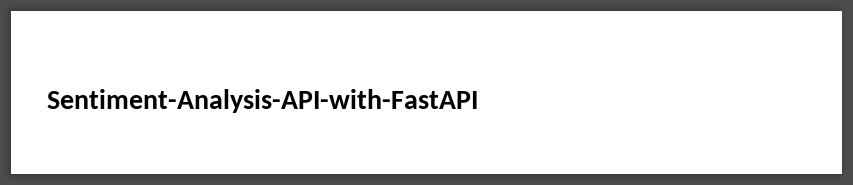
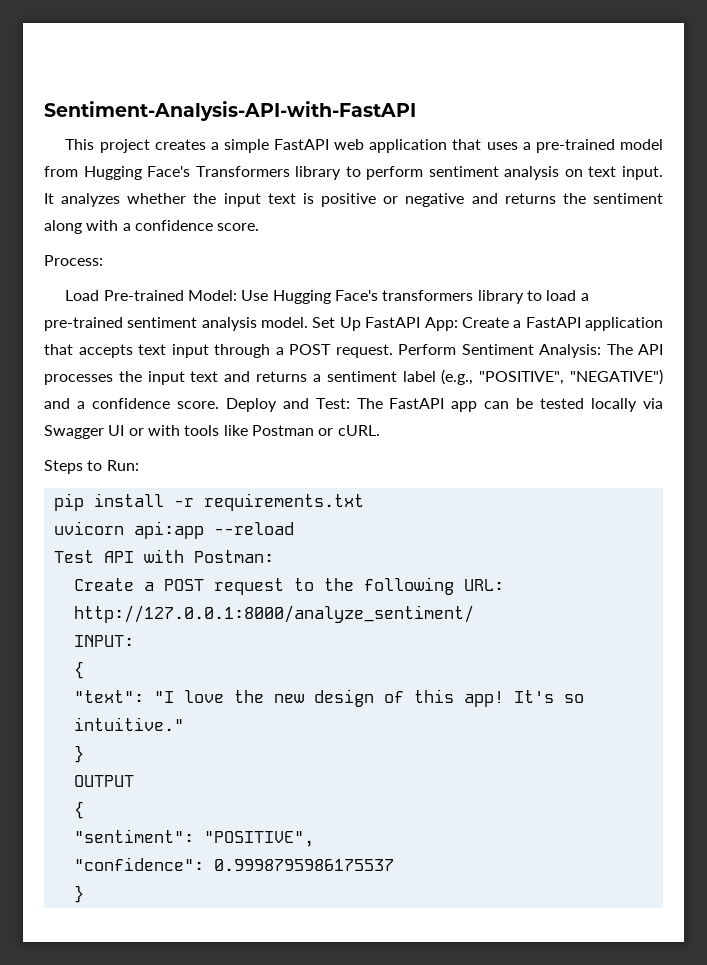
+ This project creates a simple FastAPI web application that uses a pre-trained model from Hugging Face's Transformers library to perform sentiment analysis on text input. It analyzes whether the input text is positive or negative and returns the sentiment along with a confidence score.
+ Process:
+ Load Pre-trained Model: Use Hugging Face's transformers library to load a pre-trained sentiment analysis model. Set Up FastAPI App: Create a FastAPI application that accepts text input through a POST request. Perform Sentiment Analysis: The API processes the input text and returns a sentiment label (e.g., "POSITIVE", "NEGATIVE") and a confidence score. Deploy and Test: The FastAPI app can be tested locally via Swagger UI or with tools like Postman or cURL.
+ Steps to Run:
+ pip install -r requirements.txt
+ uvicorn api:app --reload
+ Test API with Postman:
+ Create a POST request to the following URL: http://127.0.0.1:8000/analyze_sentiment/
+ INPUT:
+ {
+ "text": "I love the new design of this app! It's so intuitive."
+ }
+ OUTPUT
+ {
+ "sentiment": "POSITIVE",
+ "confidence": 0.9998795986175537
+ }

